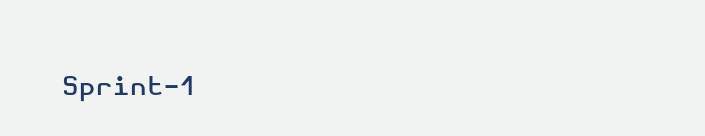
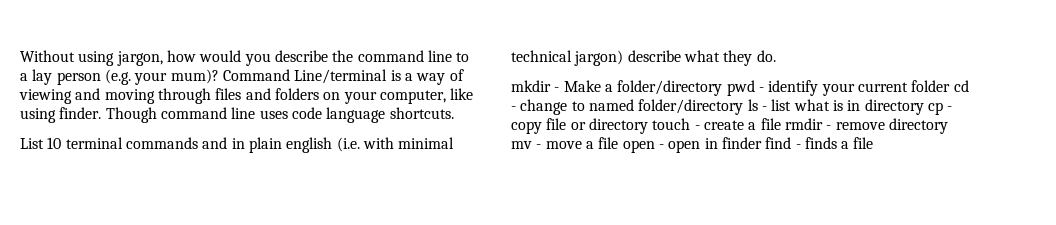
- Sprint-1
+ Without using jargon, how would you describe the command line to a lay person (e.g. your mum)? Command Line/terminal is a way of viewing and moving through files and folders on your computer, like using finder. Though command line uses code language shortcuts.
+ List 10 terminal commands and in plain english (i.e. with minimal technical jargon) describe what they do.
+ mkdir - Make a folder/directory pwd - identify your current folder cd - change to named folder/directory ls - list what is in directory cp - copy file or directory touch - create a file rmdir - remove directory mv - move a file open - open in finder find - finds a file

